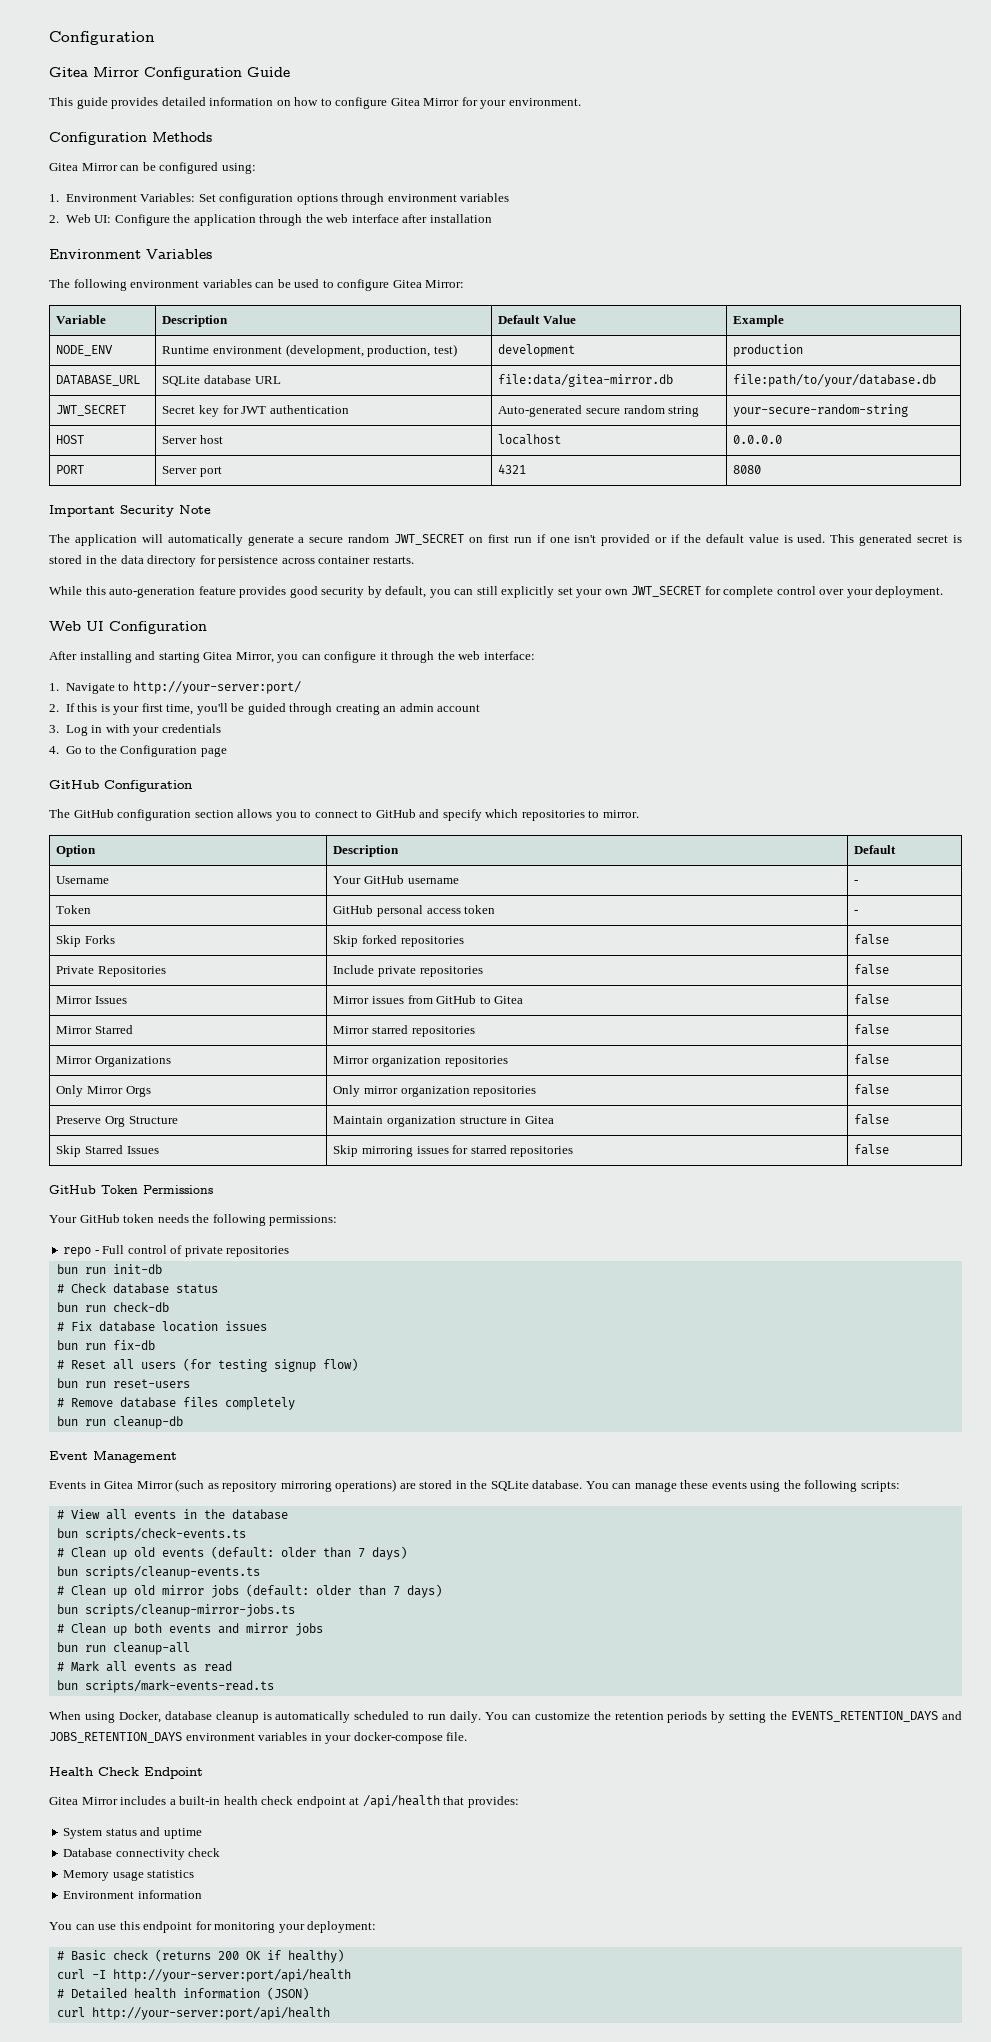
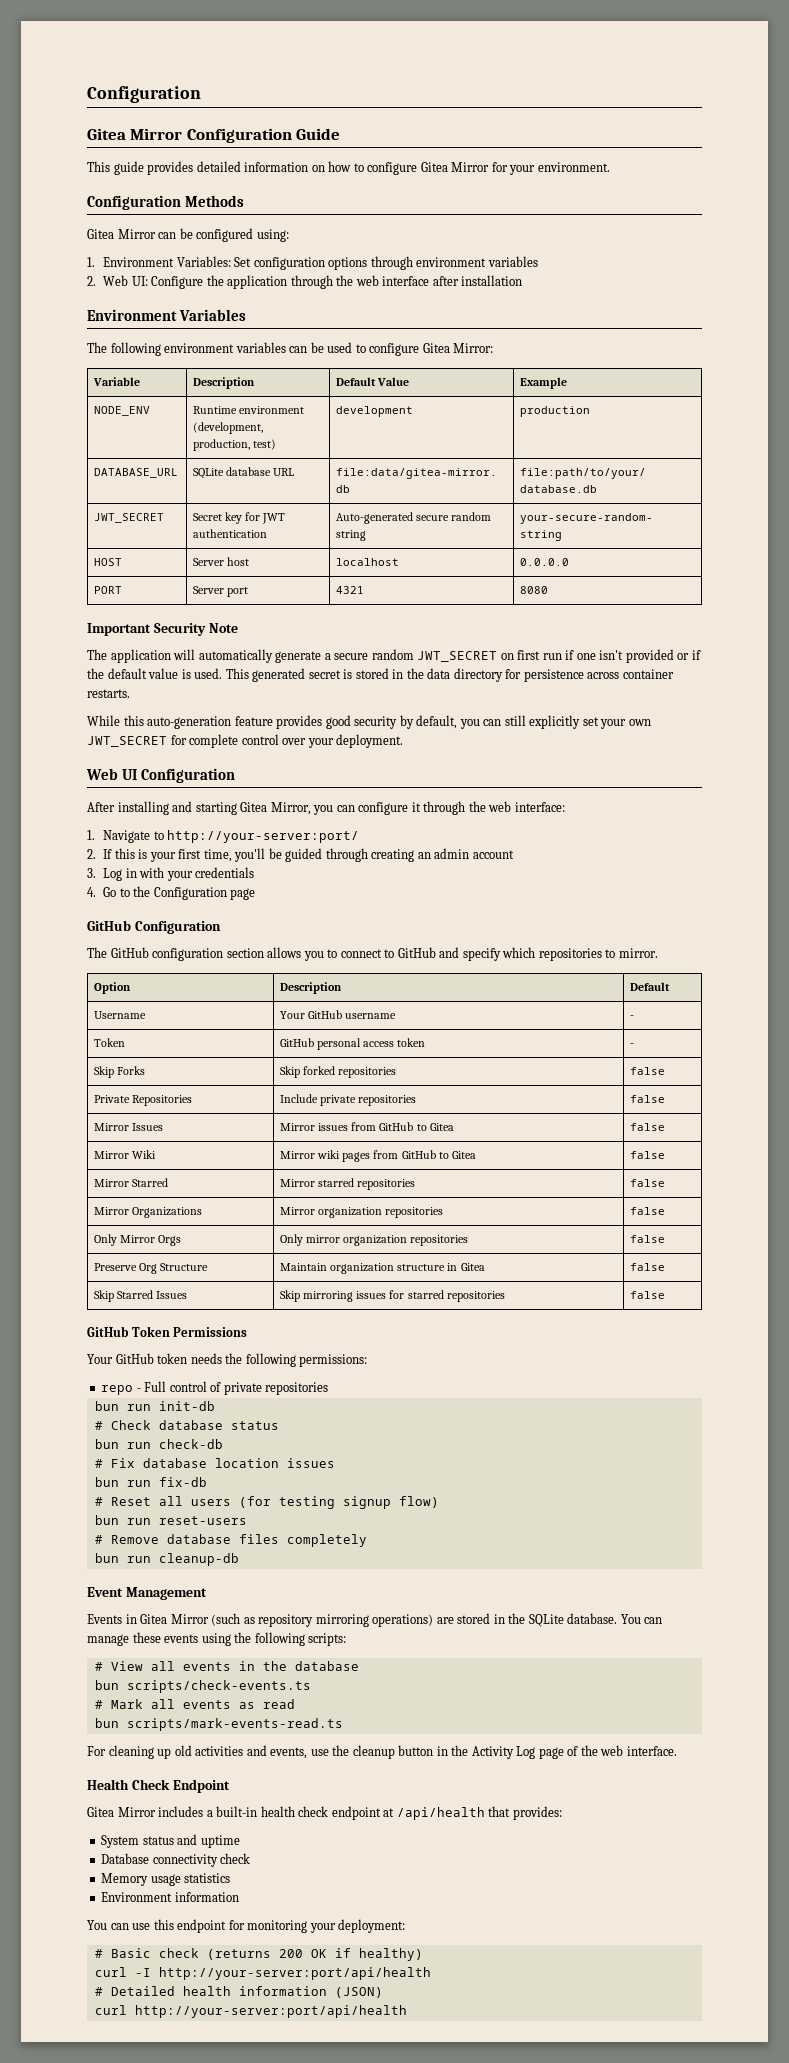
+ Mirror Wiki | Mirror wiki pages from GitHub to Gitea | false
- # Clean up old events (default: older than 7 days)
- bun scripts/cleanup-events.ts
- # Clean up old mirror jobs (default: older than 7 days)
- bun scripts/cleanup-mirror-jobs.ts
- # Clean up both events and mirror jobs
- bun run cleanup-all
- When using Docker, database cleanup is automatically scheduled to run daily. You can customize the retention periods by setting the EVENTS_RETENTION_DAYS and JOBS_RETENTION_DAYS environment variables in your docker-compose file.
+ For cleaning up old activities and events, use the cleanup button in the Activity Log page of the web interface.

